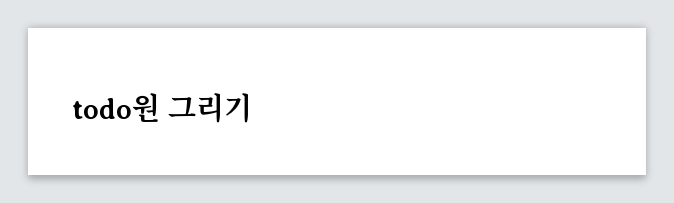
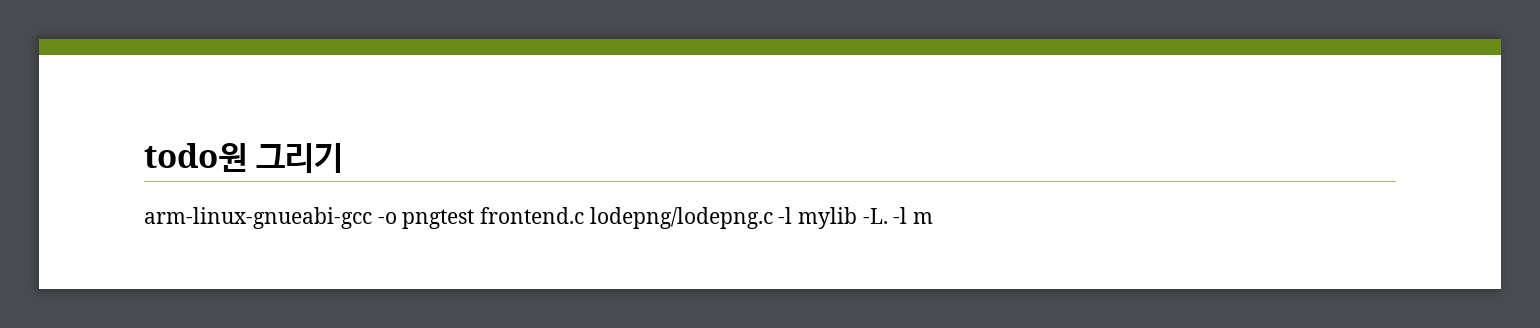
+ arm-linux-gnueabi-gcc -o pngtest frontend.c lodepng/lodepng.c -l mylib -L. -l m

